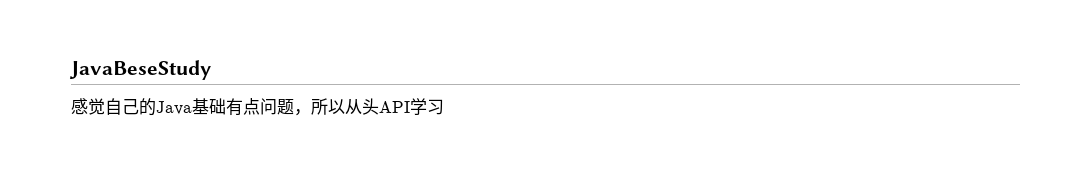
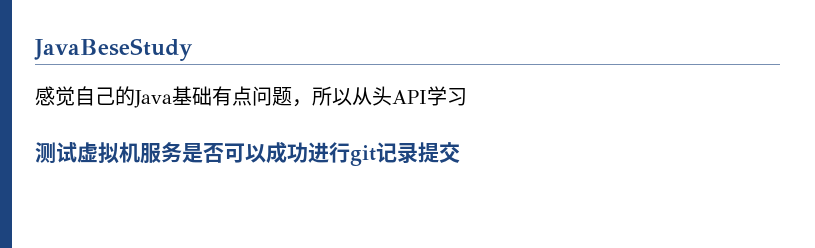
+ 测试虚拟机服务是否可以成功进行git记录提交

